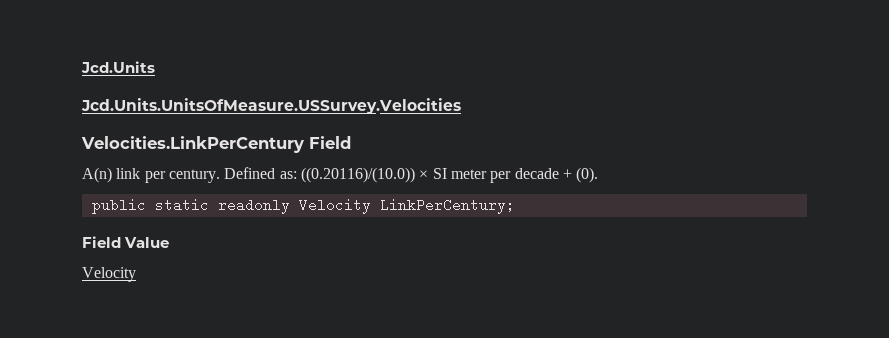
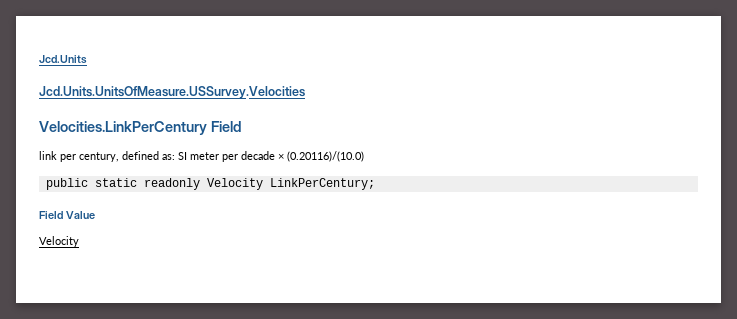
- A(n) link per century. Defined as: ((0.20116)/(10.0)) × SI meter per decade + (0).
+ link per century, defined as: SI meter per decade × (0.20116)/(10.0)

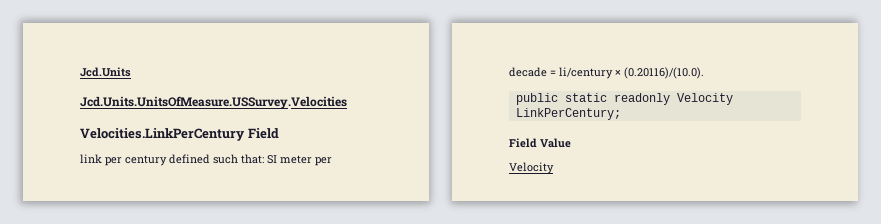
- link per century, defined as: SI meter per decade × (0.20116)/(10.0)
+ link per century defined such that: SI meter per decade = li/century × (0.20116)/(10.0).

